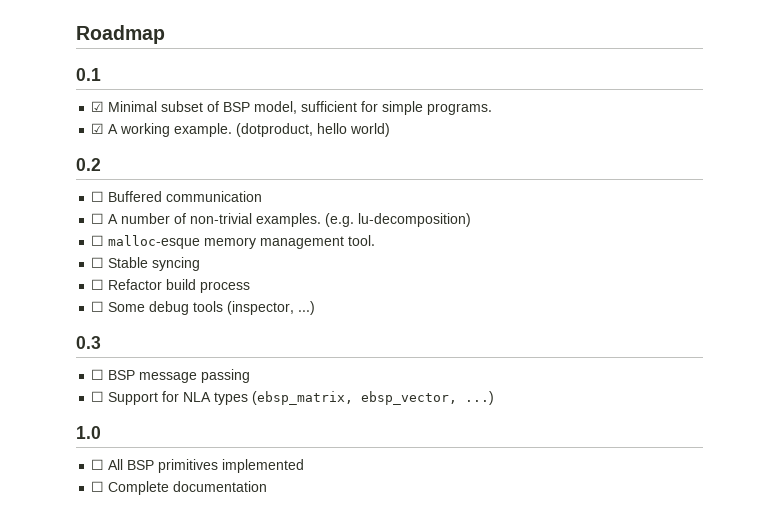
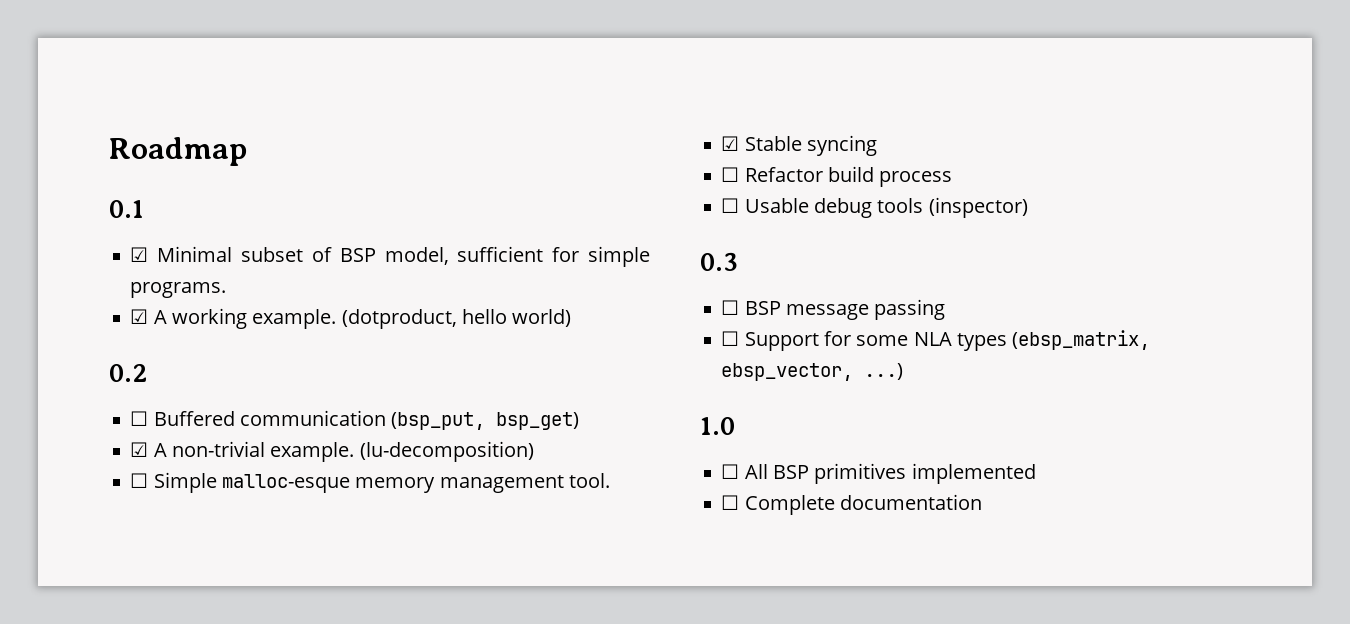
- ☐ Buffered communication
- ☐ A number of non-trivial examples. (e.g. lu-decomposition)
- ☐ malloc-esque memory management tool.
+ ☐ Buffered communication (bsp_put, bsp_get)
+ ☑ A non-trivial example. (lu-decomposition)
+ ☐ Simple malloc-esque memory management tool.
- ☐ Stable syncing
+ ☑ Stable syncing
- ☐ Some debug tools (inspector, ...)
+ ☐ Usable debug tools (inspector)
- ☐ Support for NLA types (ebsp_matrix, ebsp_vector, ...)
+ ☐ Support for some NLA types (ebsp_matrix, ebsp_vector, ...)

